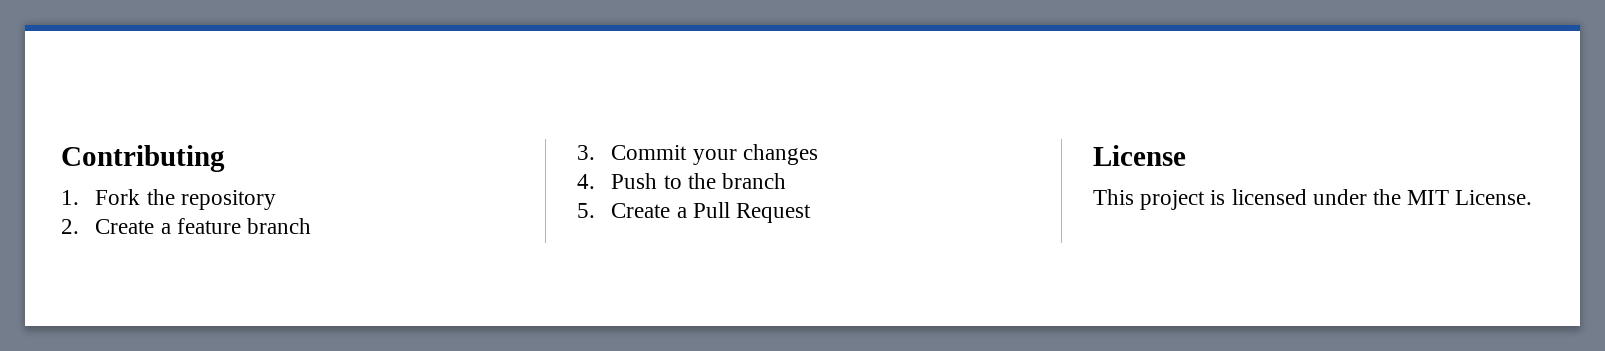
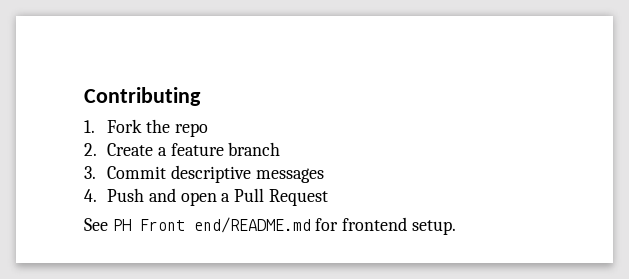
- 1. Fork the repository
+ 1. Fork the repo
- 3. Commit your changes
+ 3. Commit descriptive messages
- 4. Push to the branch
- 5. Create a Pull Request
- License
- This project is licensed under the MIT License.
+ 4. Push and open a Pull Request
+ See PH Front end/README.md for frontend setup.

